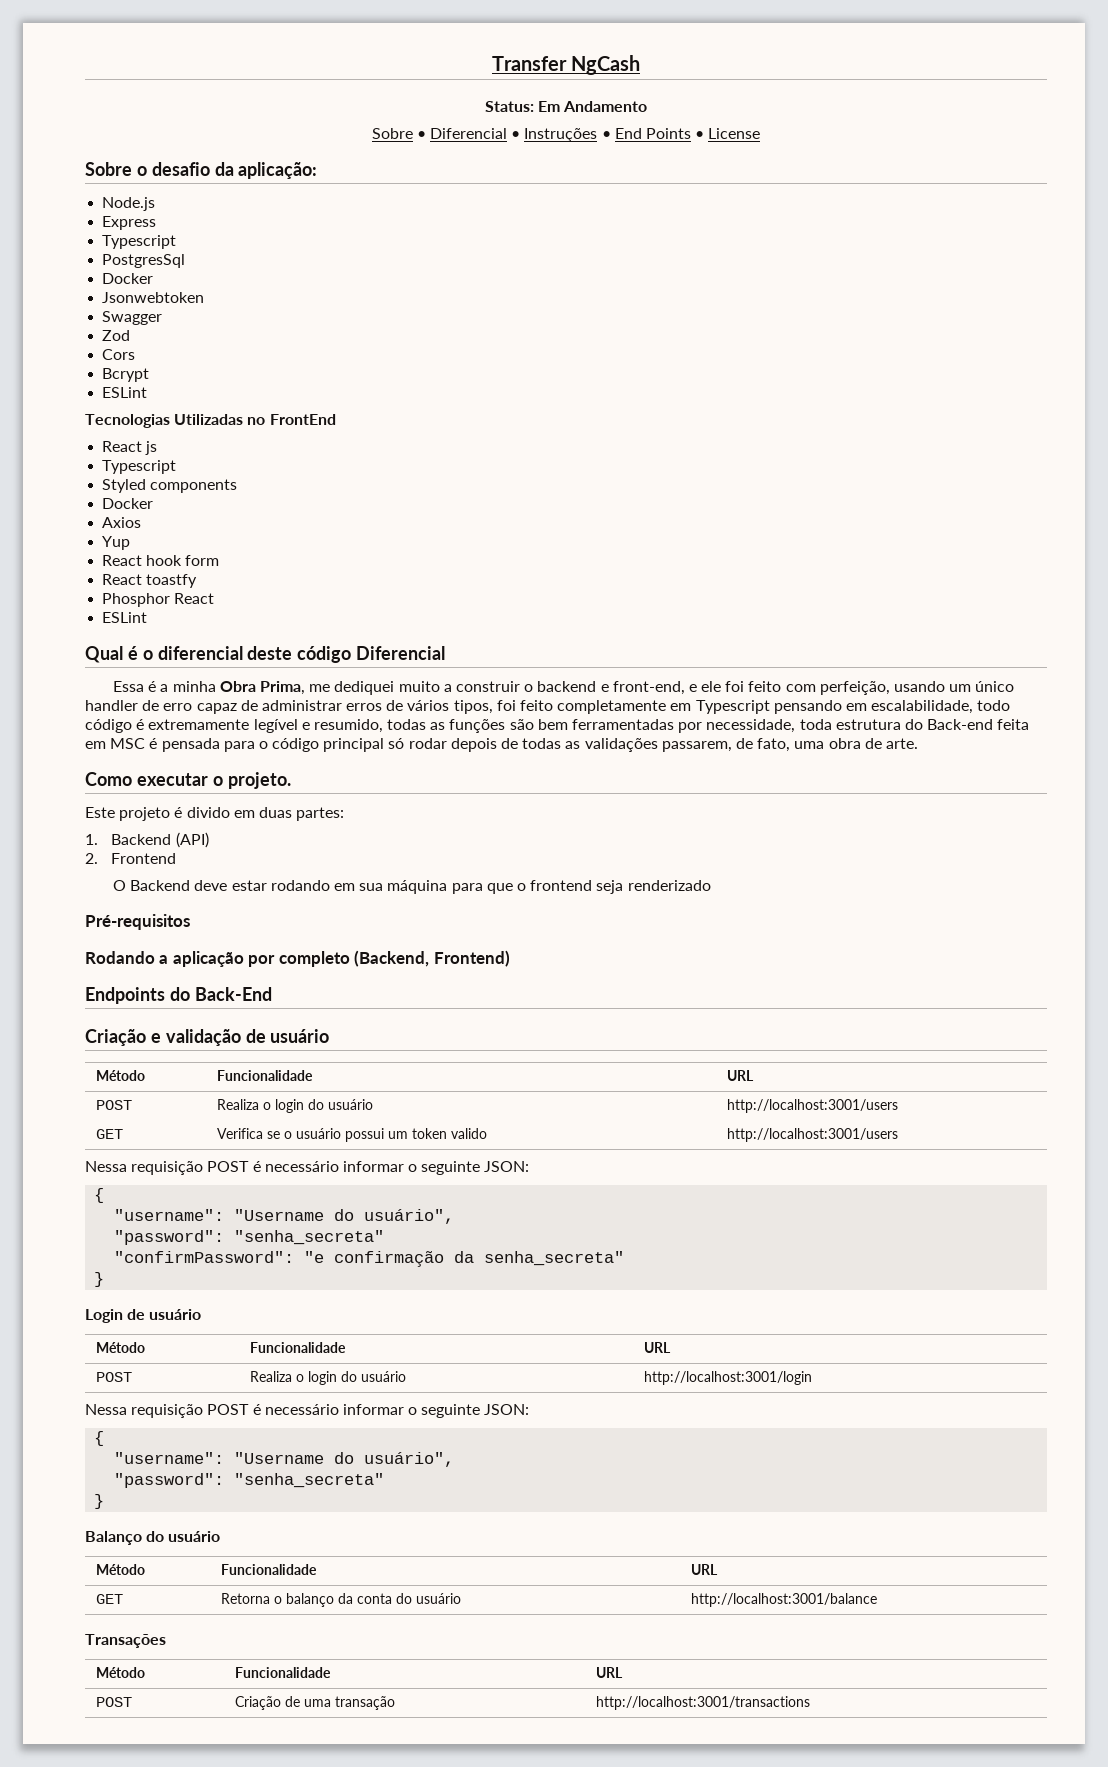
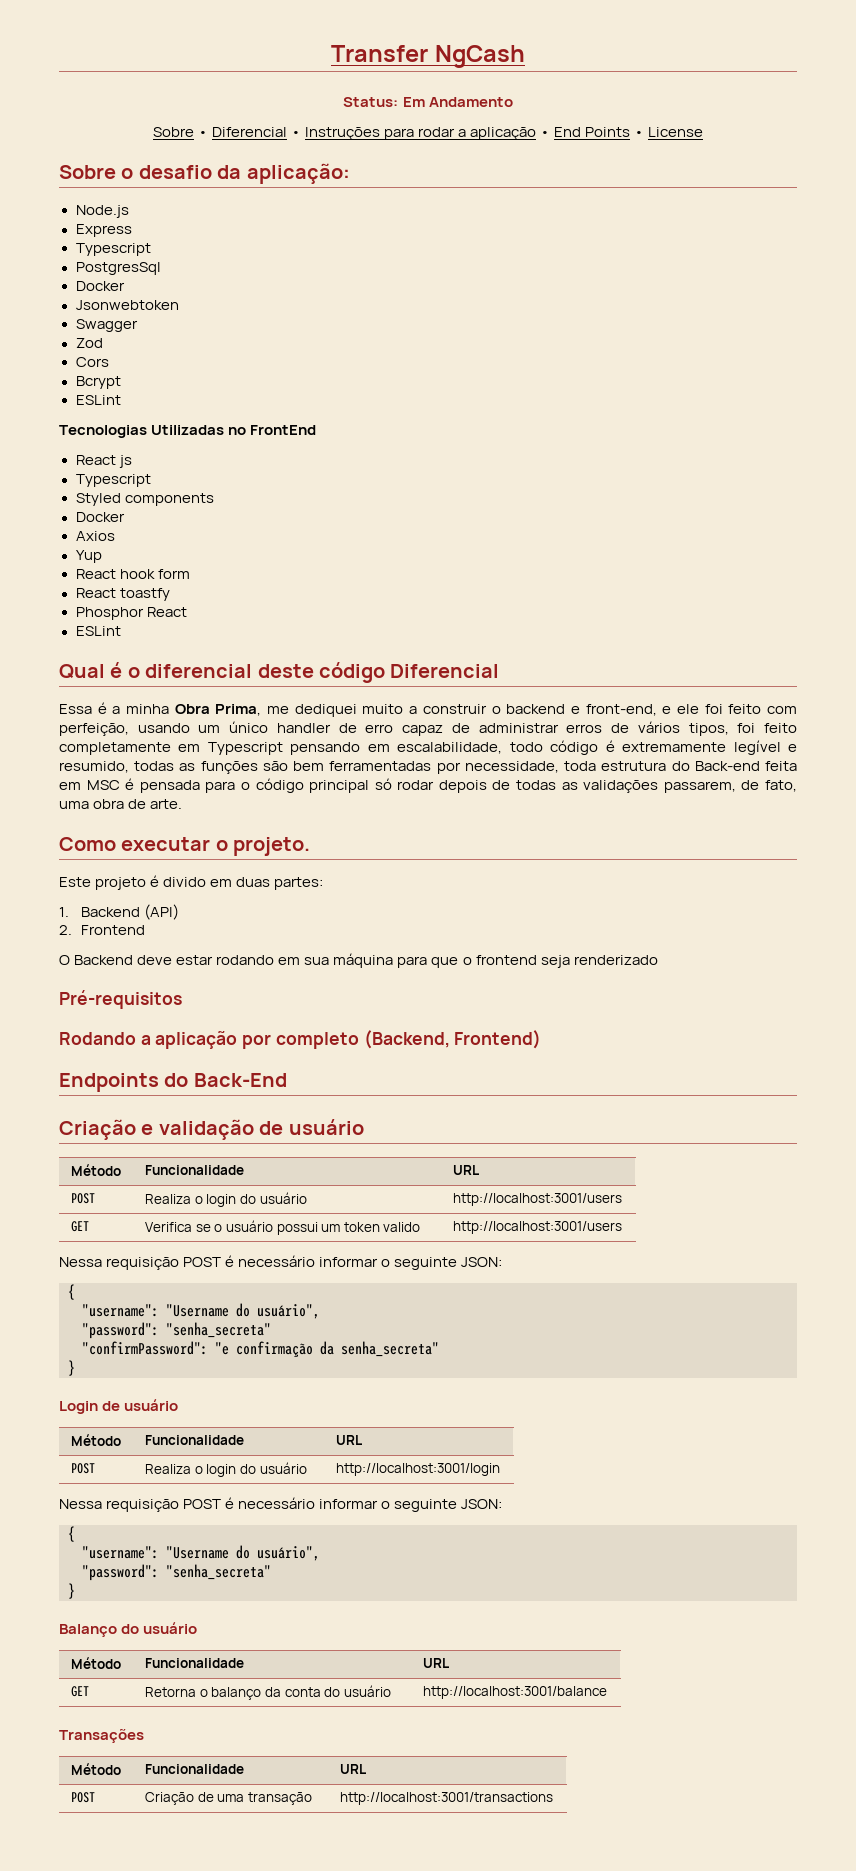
- Sobre • Diferencial • Instruções • End Points • License
+ Sobre • Diferencial • Instruções para rodar a aplicação • End Points • License

